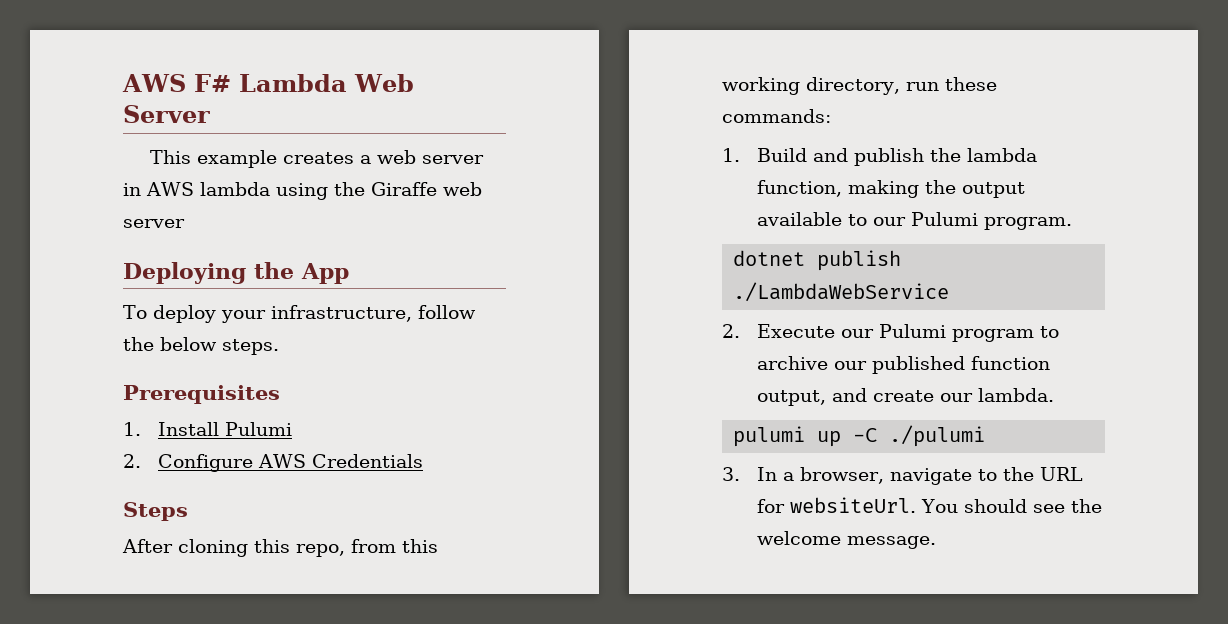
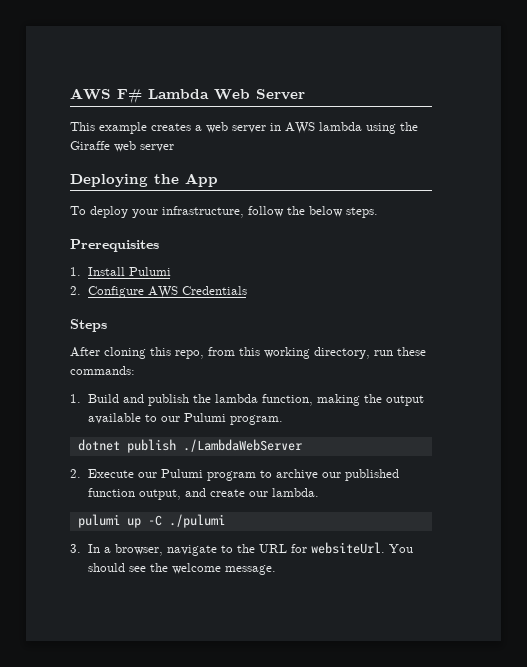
- dotnet publish ./LambdaWebService
+ dotnet publish ./LambdaWebServer

